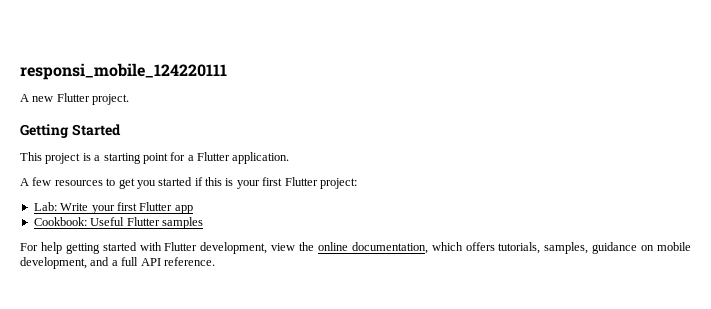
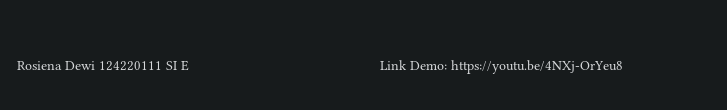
- responsi_mobile_124220111
- A new Flutter project.
- Getting Started
- This project is a starting point for a Flutter application.
- A few resources to get you started if this is your first Flutter project:
- Lab: Write your first Flutter app
- Cookbook: Useful Flutter samples
- For help getting started with Flutter development, view the online documentation, which offers tutorials, samples, guidance on mobile development, and a full API reference.
+ Rosiena Dewi 124220111 SI E
+ Link Demo: https://youtu.be/4NXj-OrYeu8

